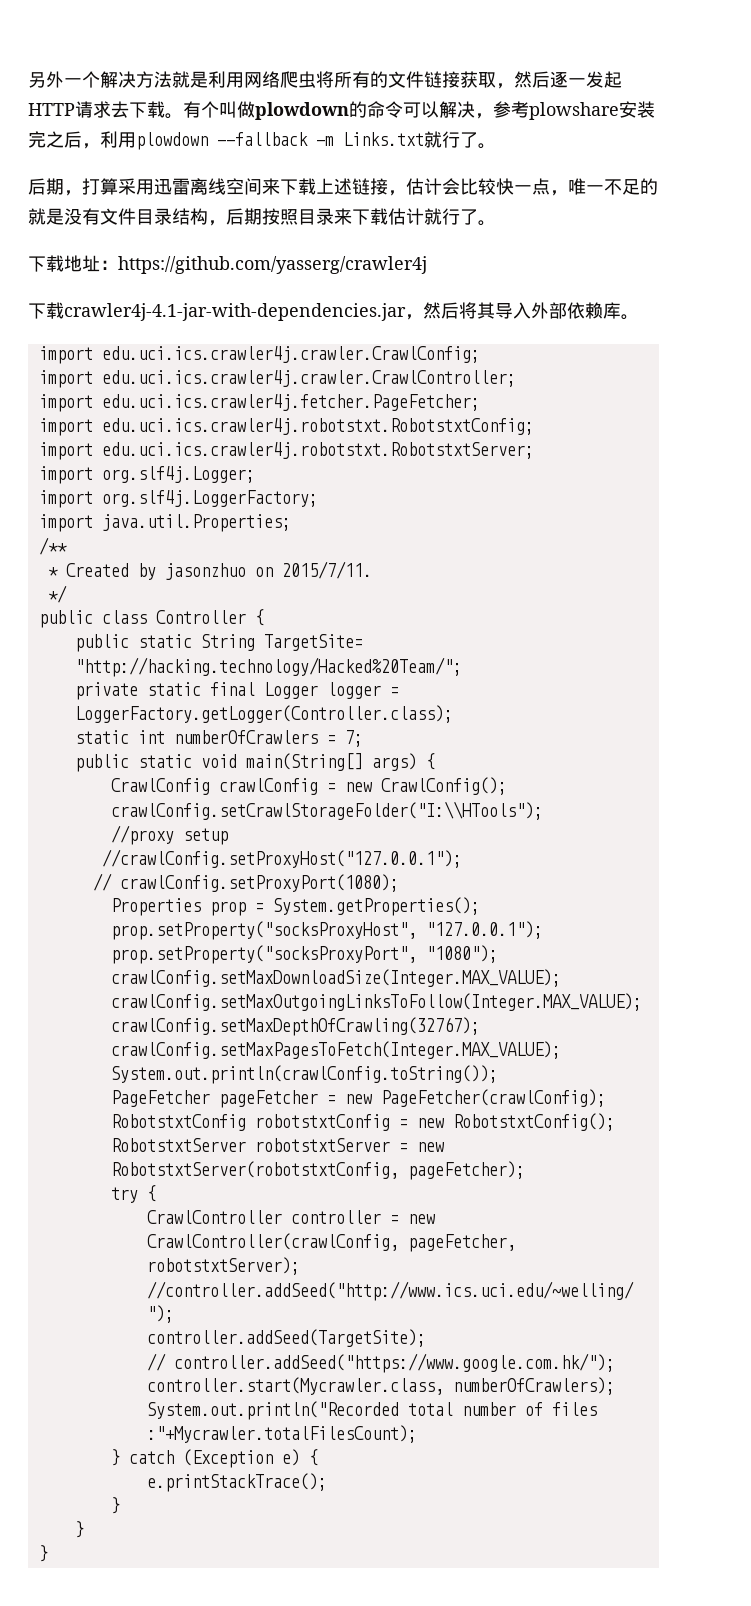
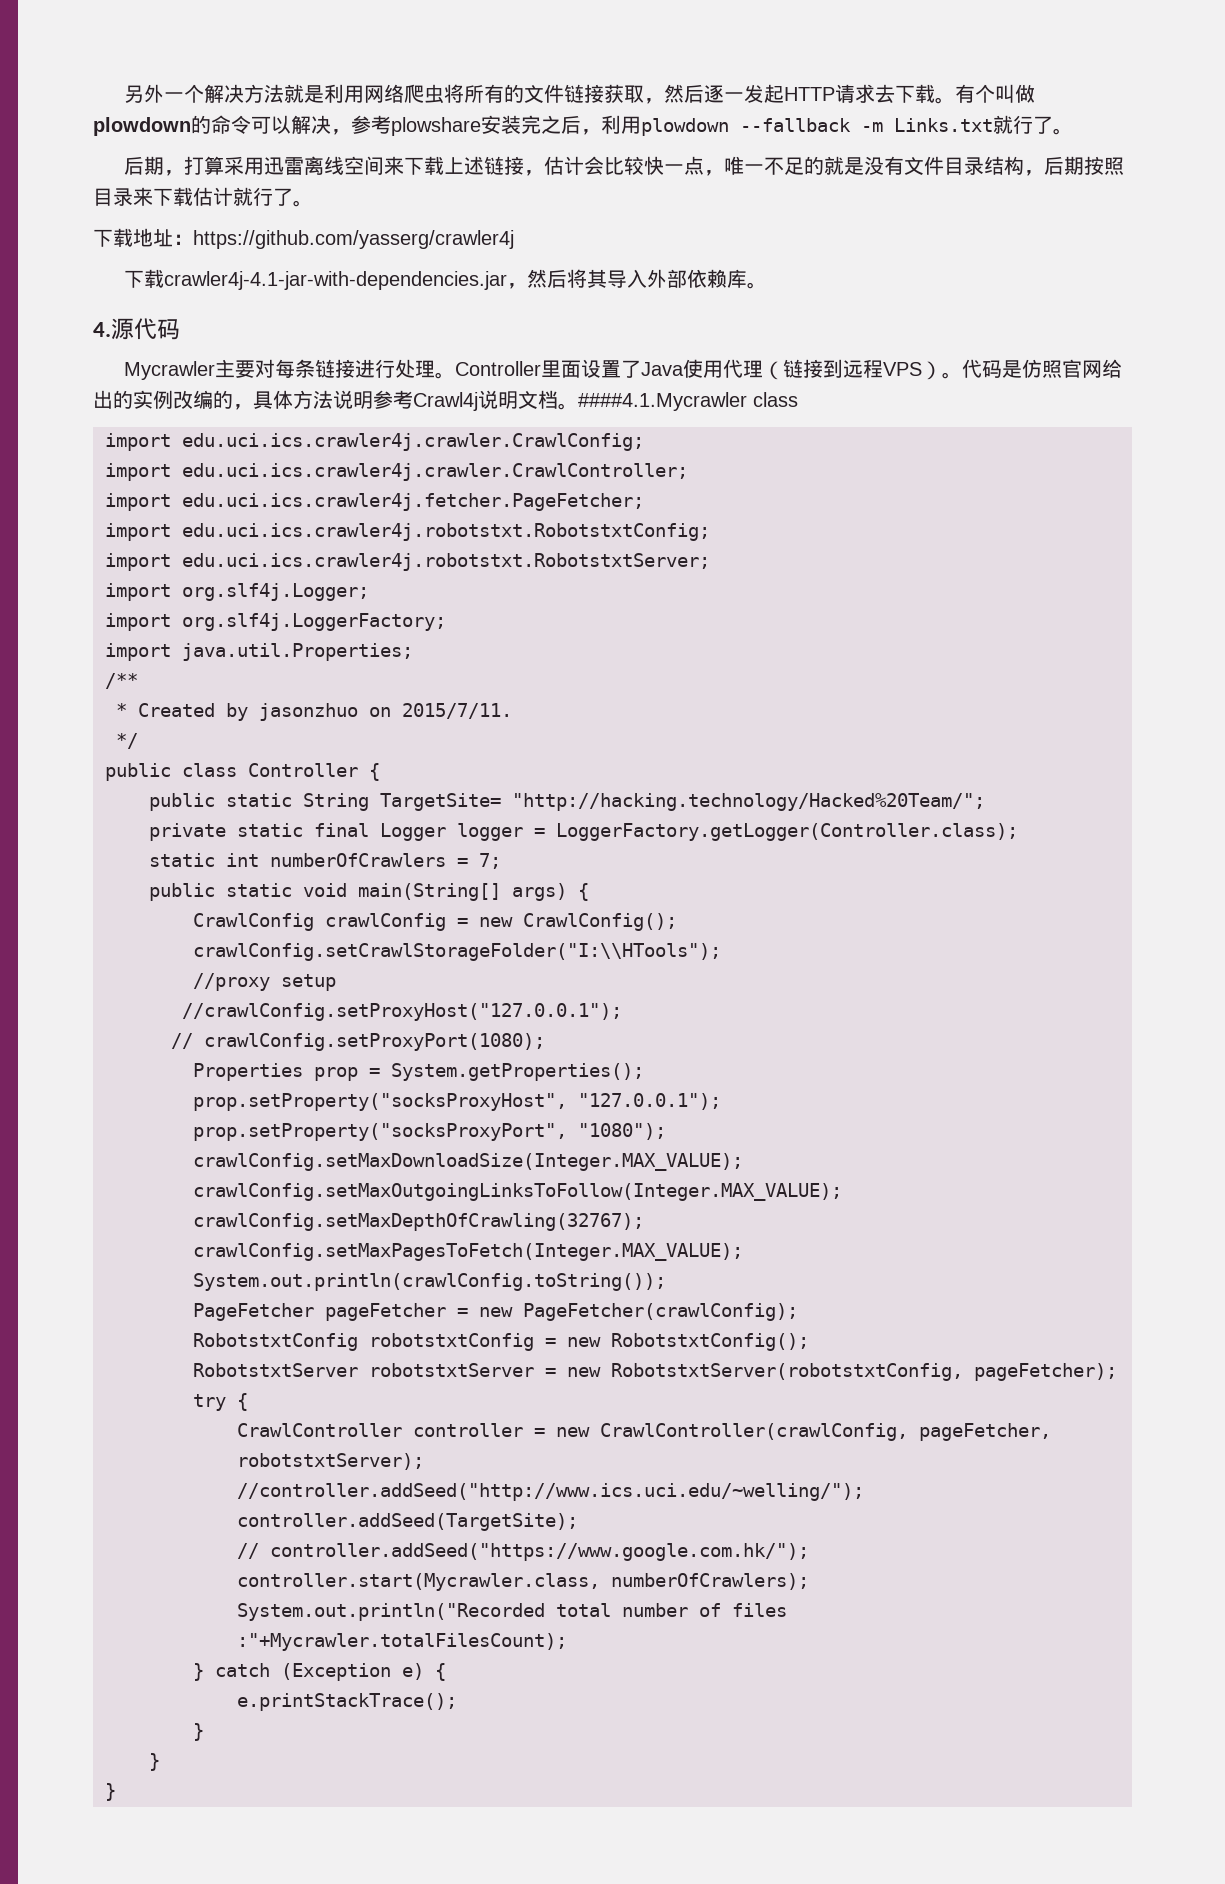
+ 4.源代码
+ Mycrawler主要对每条链接进行处理。Controller里面设置了Java使用代理（链接到远程VPS）。代码是仿照官网给出的实例改编的，具体方法说明参考Crawl4j说明文档。####4.1.Mycrawler class

